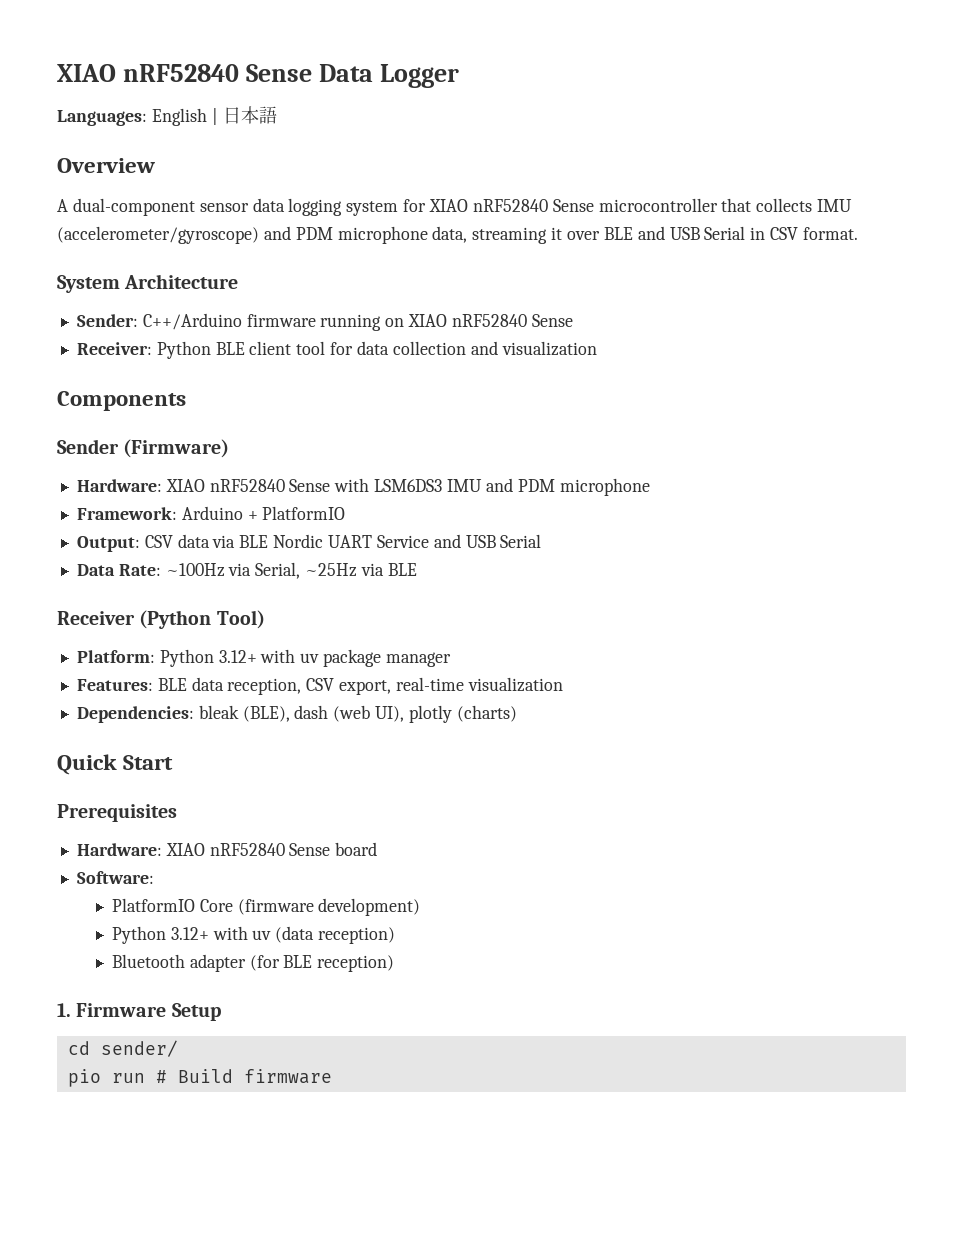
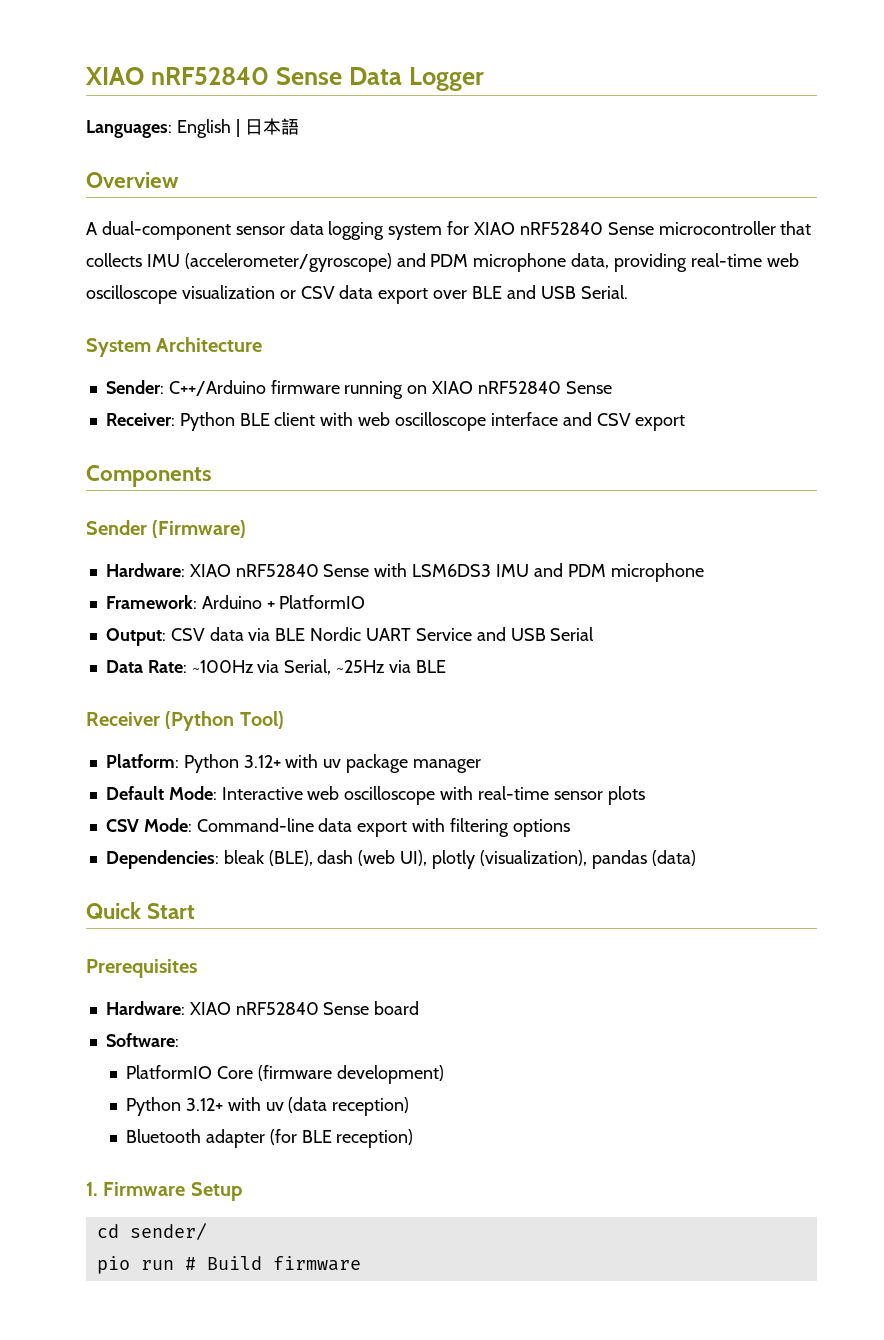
- A dual-component sensor data logging system for XIAO nRF52840 Sense microcontroller that collects IMU (accelerometer/gyroscope) and PDM microphone data, streaming it over BLE and USB Serial in CSV format.
+ A dual-component sensor data logging system for XIAO nRF52840 Sense microcontroller that collects IMU (accelerometer/gyroscope) and PDM microphone data, providing real-time web oscilloscope visualization or CSV data export over BLE and USB Serial.
- Receiver: Python BLE client tool for data collection and visualization
+ Receiver: Python BLE client with web oscilloscope interface and CSV export
- Features: BLE data reception, CSV export, real-time visualization
+ Default Mode: Interactive web oscilloscope with real-time sensor plots
+ CSV Mode: Command-line data export with filtering options
- Dependencies: bleak (BLE), dash (web UI), plotly (charts)
+ Dependencies: bleak (BLE), dash (web UI), plotly (visualization), pandas (data)

